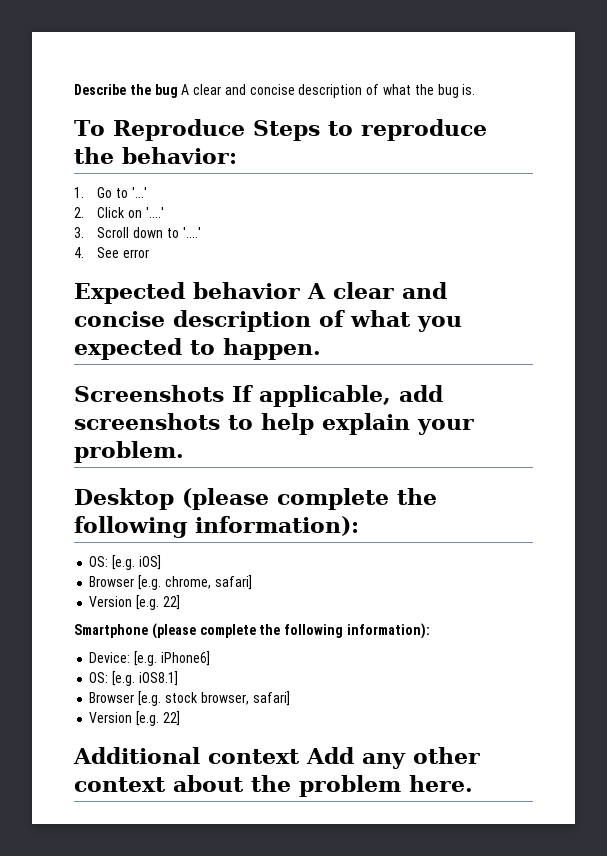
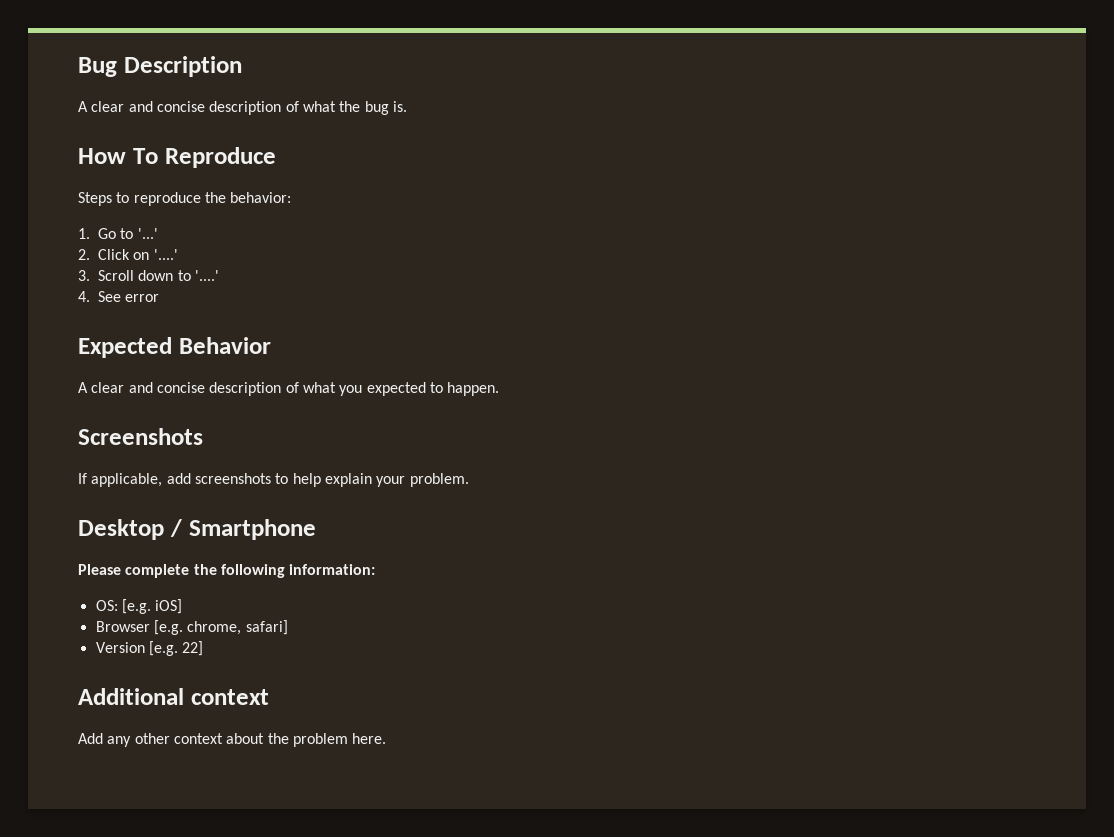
- Describe the bug A clear and concise description of what the bug is.
+ Bug Description
+ A clear and concise description of what the bug is.
- To Reproduce Steps to reproduce the behavior:
+ How To Reproduce
+ Steps to reproduce the behavior:
- Expected behavior A clear and concise description of what you expected to happen.
+ Expected Behavior
+ A clear and concise description of what you expected to happen.
- Screenshots If applicable, add screenshots to help explain your problem.
+ Screenshots
+ If applicable, add screenshots to help explain your problem.
- Desktop (please complete the following information):
+ Desktop / Smartphone
+ Please complete the following information:
- Smartphone (please complete the following information):
- Device: [e.g. iPhone6]
- OS: [e.g. iOS8.1]
- Browser [e.g. stock browser, safari]
- Version [e.g. 22]
- Additional context Add any other context about the problem here.
+ Additional context
+ Add any other context about the problem here.

